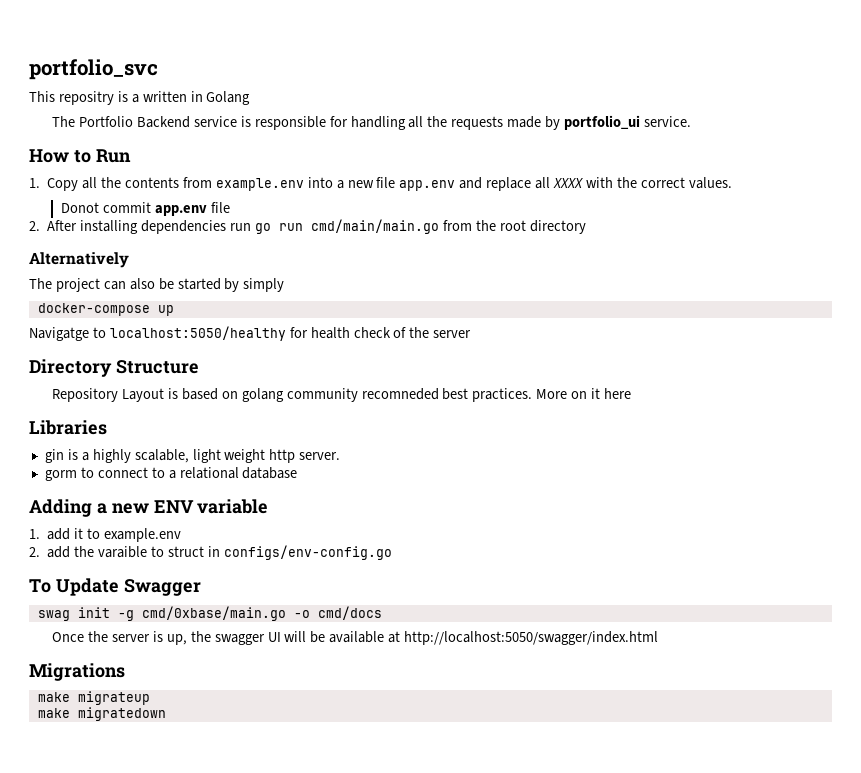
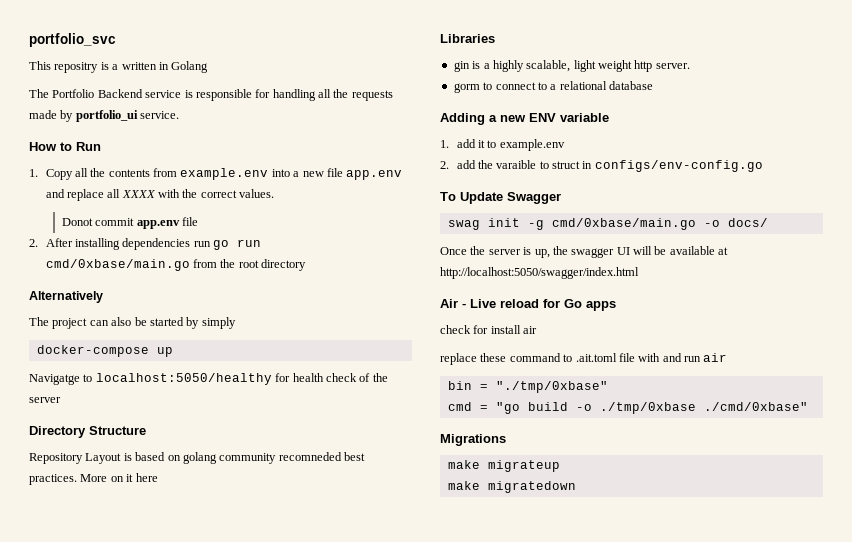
- 2. After installing dependencies run go run cmd/main/main.go from the root directory
+ 2. After installing dependencies run go run cmd/0xbase/main.go from the root directory
- swag init -g cmd/0xbase/main.go -o cmd/docs
+ swag init -g cmd/0xbase/main.go -o docs/
+ Air - Live reload for Go apps
+ check for install air
+ replace these command to .ait.toml file with and run air
+ bin = "./tmp/0xbase"
+ cmd = "go build -o ./tmp/0xbase ./cmd/0xbase"

